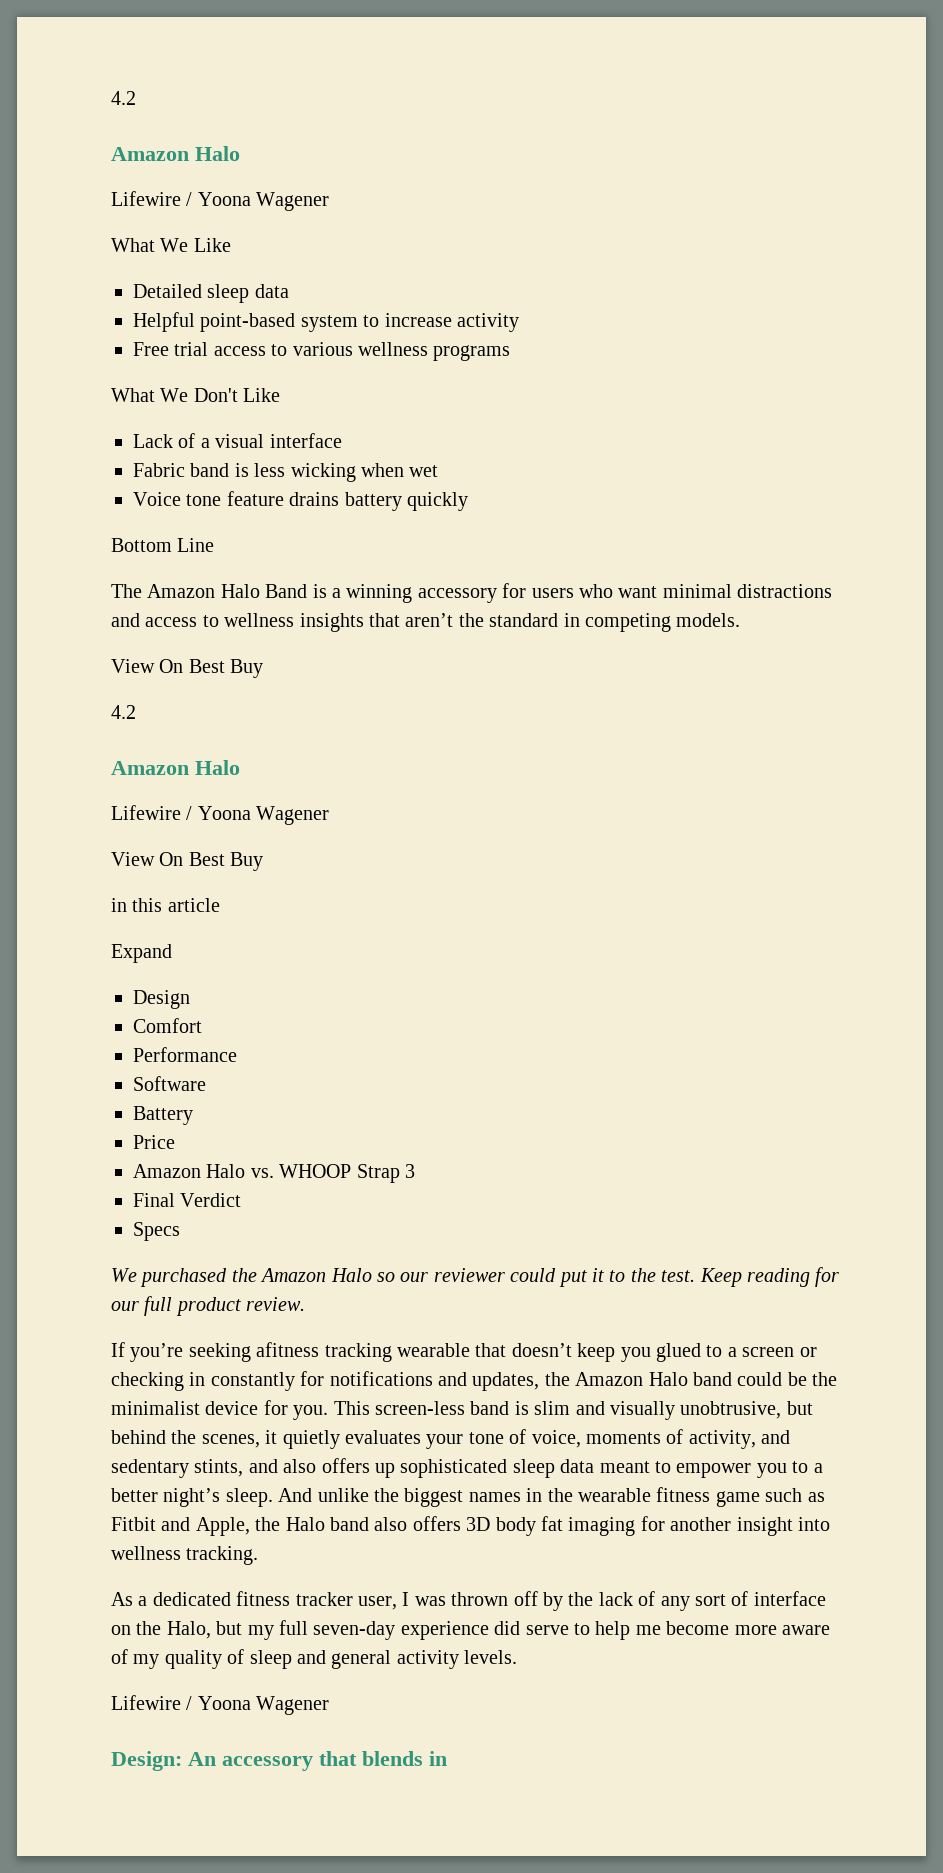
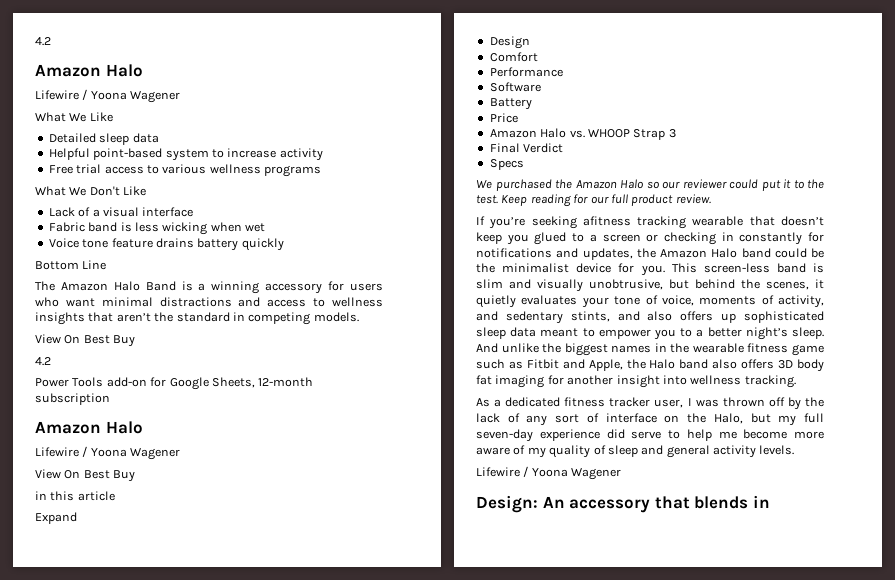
+ Power Tools add-on for Google Sheets, 12-month subscription

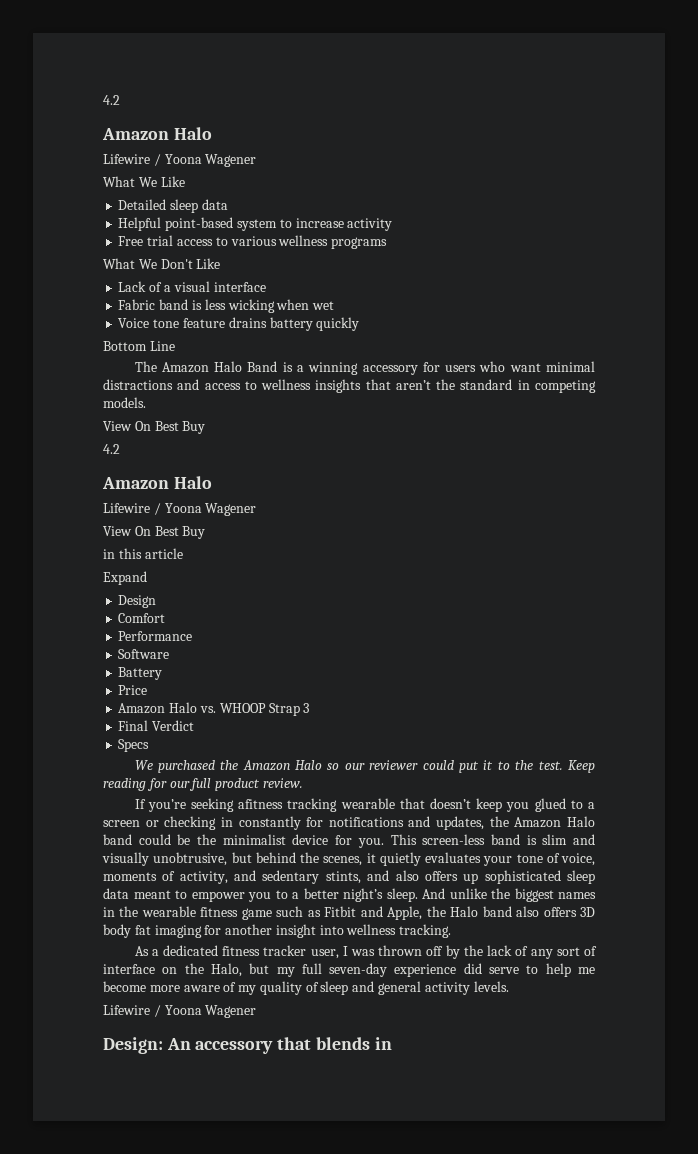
- Power Tools add-on for Google Sheets, 12-month subscription

